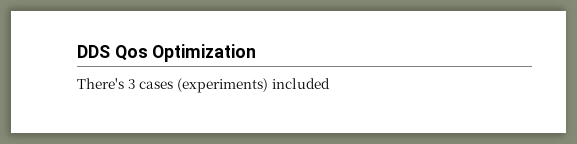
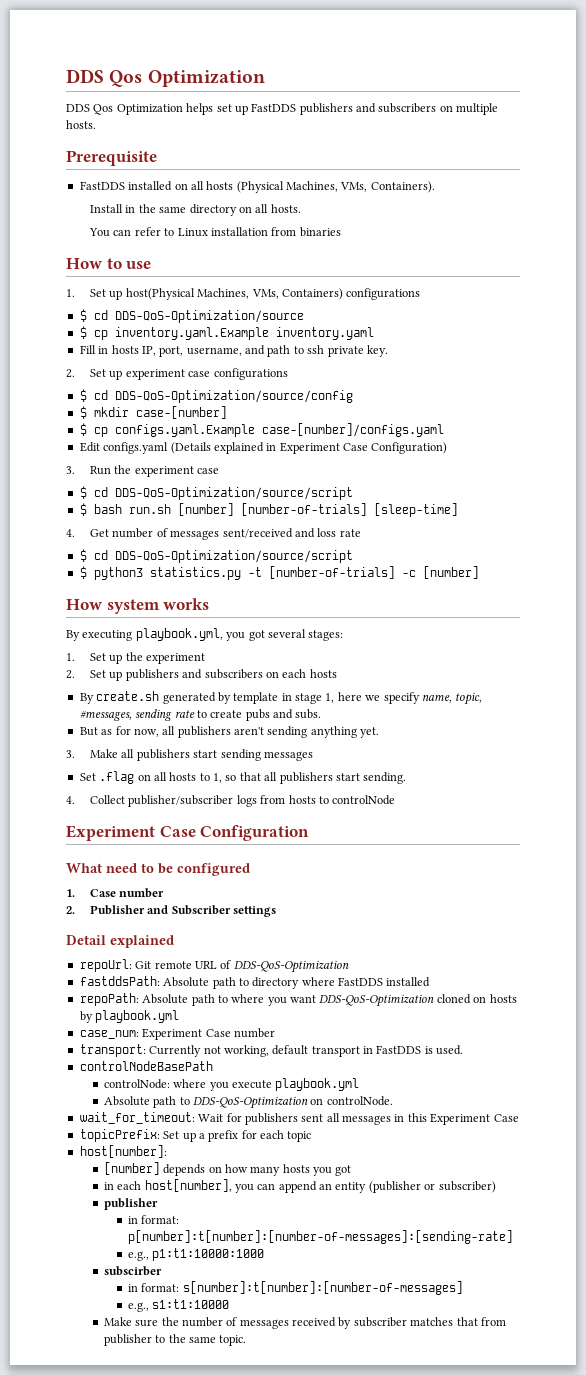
- There's 3 cases (experiments) included
+ DDS Qos Optimization helps set up FastDDS publishers and subscribers on multiple hosts.
+ Prerequisite
+ FastDDS installed on all hosts (Physical Machines, VMs, Containers).
+ Install in the same directory on all hosts.
+ You can refer to Linux installation from binaries
+ How to use
+ 1. Set up host(Physical Machines, VMs, Containers) configurations
+ $ cd DDS-QoS-Optimization/source
+ $ cp inventory.yaml.Example inventory.yaml
+ Fill in hosts IP, port, username, and path to ssh private key.
+ 2. Set up experiment case configurations
+ $ cd DDS-QoS-Optimization/source/config
+ $ mkdir case-[number]
+ $ cp configs.yaml.Example case-[number]/configs.yaml
+ Edit configs.yaml (Details explained in Experiment Case Configuration)
+ 3. Run the experiment case
+ $ cd DDS-QoS-Optimization/source/script
+ $ bash run.sh [number] [number-of-trials] [sleep-time]
+ 4. Get number of messages sent/received and loss rate
+ $ cd DDS-QoS-Optimization/source/script
+ $ python3 statistics.py -t [number-of-trials] -c [number]
+ How system works
+ By executing playbook.yml, you got several stages:
+ 1. Set up the experiment
+ 2. Set up publishers and subscribers on each hosts
+ By create.sh generated by template in stage 1, here we specify name, topic, #messages, sending rate to create pubs and subs.
+ But as for now, all publishers aren't sending anything yet.
+ 3. Make all publishers start sending messages
+ Set .flag on all hosts to 1, so that all publishers start sending.
+ 4. Collect publisher/subscriber logs from hosts to controlNode
+ Experiment Case Configuration
+ What need to be configured
+ 1. Case number
+ 2. Publisher and Subscriber settings
+ Detail explained
+ repoUrl: Git remote URL of DDS-QoS-Optimization
+ fastddsPath: Absolute path to directory where FastDDS installed
+ repoPath: Absolute path to where you want DDS-QoS-Optimization cloned on hosts by playbook.yml
+ case_num: Experiment Case number
+ transport: Currently not working, default transport in FastDDS is used.
+ controlNodeBasePath
+ controlNode: where you execute playbook.yml
+ Absolute path to DDS-QoS-Optimization on controlNode.
+ wait_for_timeout: Wait for publishers sent all messages in this Experiment Case
+ topicPrefix: Set up a prefix for each topic
+ host[number]:
+ [number] depends on how many hosts you got
+ in each host[number], you can append an entity (publisher or subscriber)
+ publisher
+ in format: p[number]:t[number]:[number-of-messages]:[sending-rate]
+ e.g., p1:t1:10000:1000
+ subscirber
+ in format: s[number]:t[number]:[number-of-messages]
+ e.g., s1:t1:10000
+ Make sure the number of messages received by subscriber matches that from publisher to the same topic.

